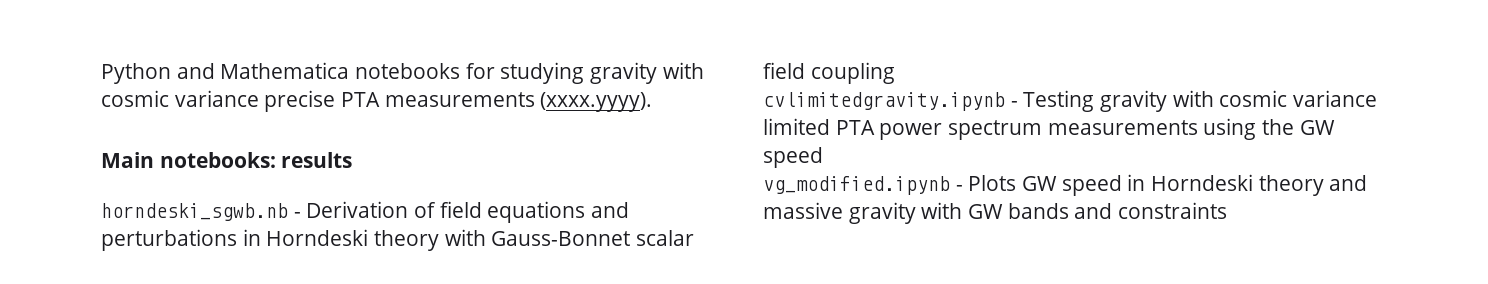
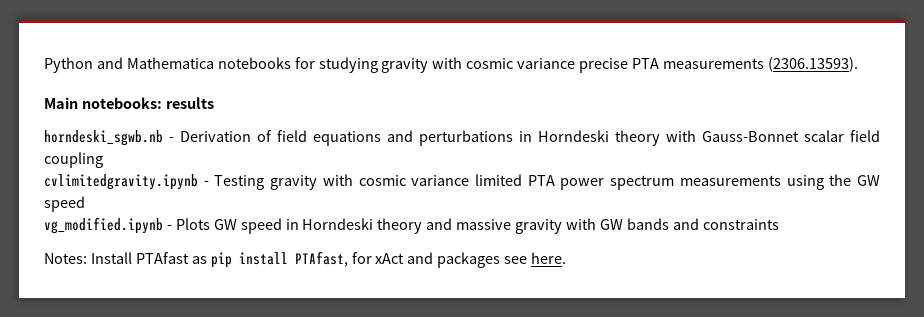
- Python and Mathematica notebooks for studying gravity with cosmic variance precise PTA measurements (xxxx.yyyy).
+ Python and Mathematica notebooks for studying gravity with cosmic variance precise PTA measurements (2306.13593).
+ Notes: Install PTAfast as pip install PTAfast, for xAct and packages see here.

